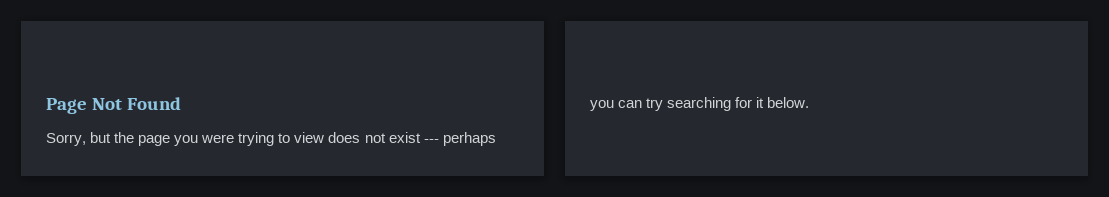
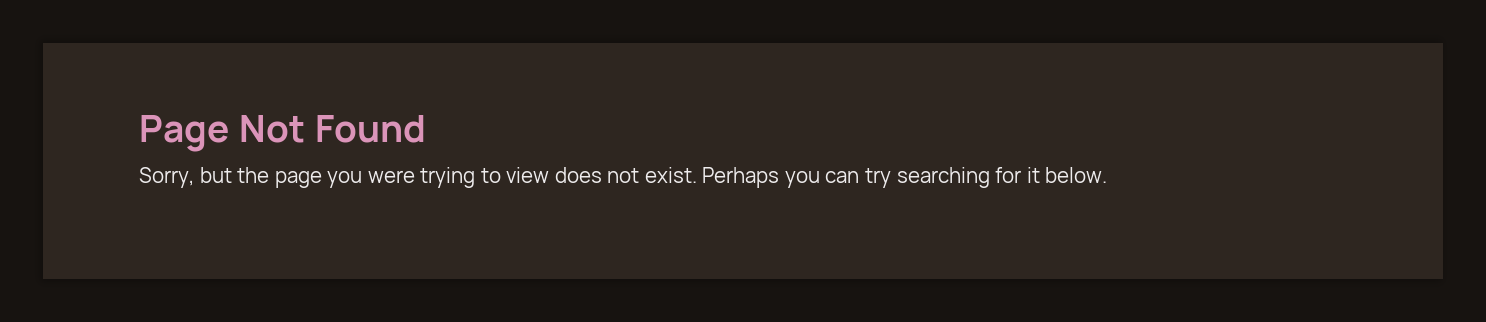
- Sorry, but the page you were trying to view does not exist --- perhaps you can try searching for it below.
+ Sorry, but the page you were trying to view does not exist. Perhaps you can try searching for it below.

